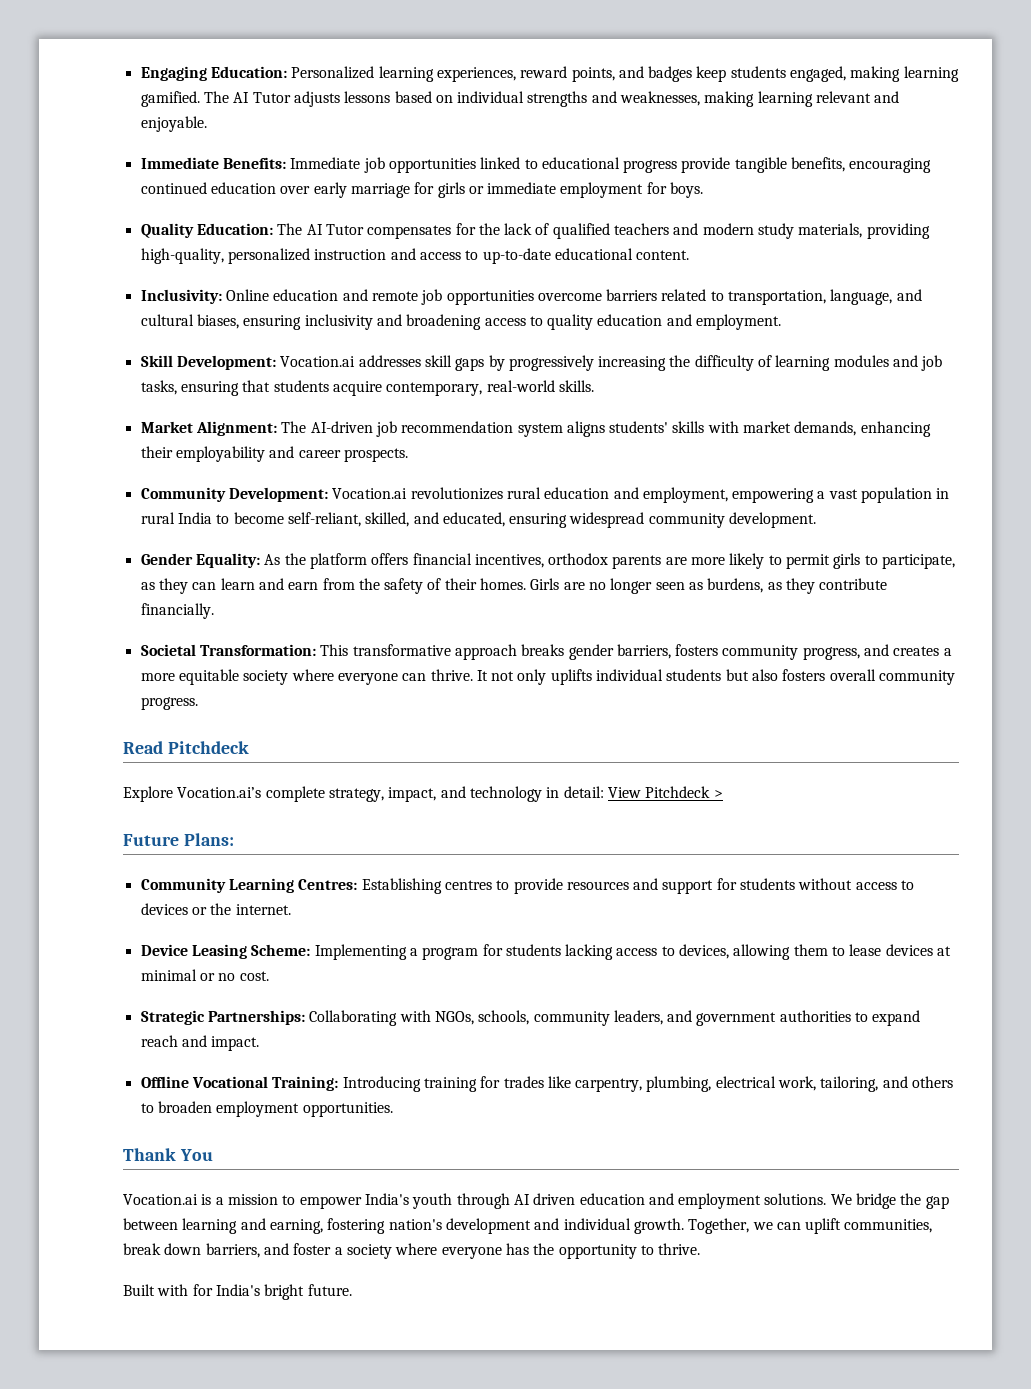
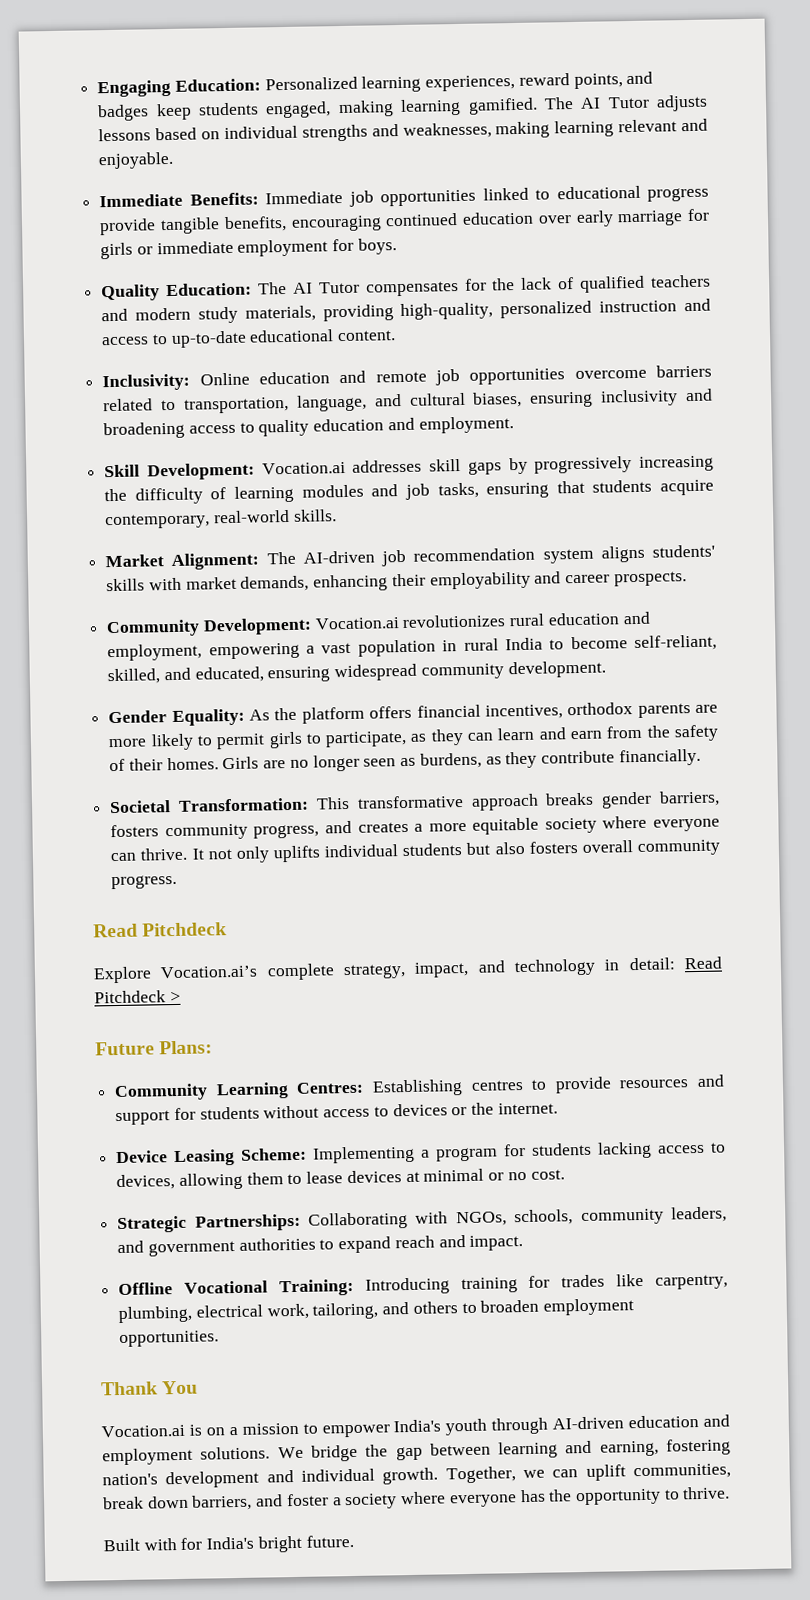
- Explore Vocation.ai’s complete strategy, impact, and technology in detail: View Pitchdeck >
+ Explore Vocation.ai’s complete strategy, impact, and technology in detail: Read Pitchdeck >
- Vocation.ai is a mission to empower India's youth through AI driven education and employment solutions.
+ Vocation.ai is on a mission to empower India's youth through AI-driven education and employment solutions.

